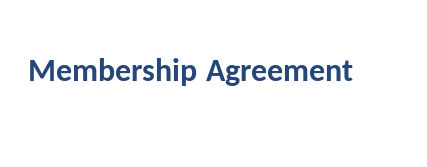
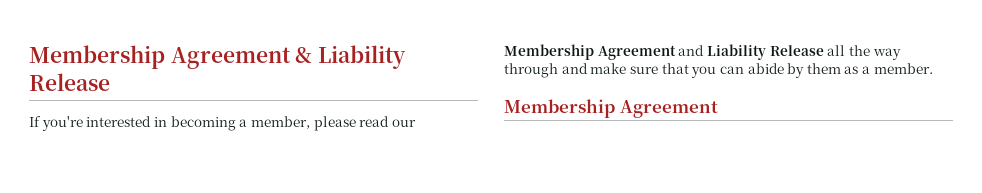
+ Membership Agreement & Liability Release
+ If you're interested in becoming a member, please read our Membership Agreement and Liability Release all the way through and make sure that you can abide by them as a member.

